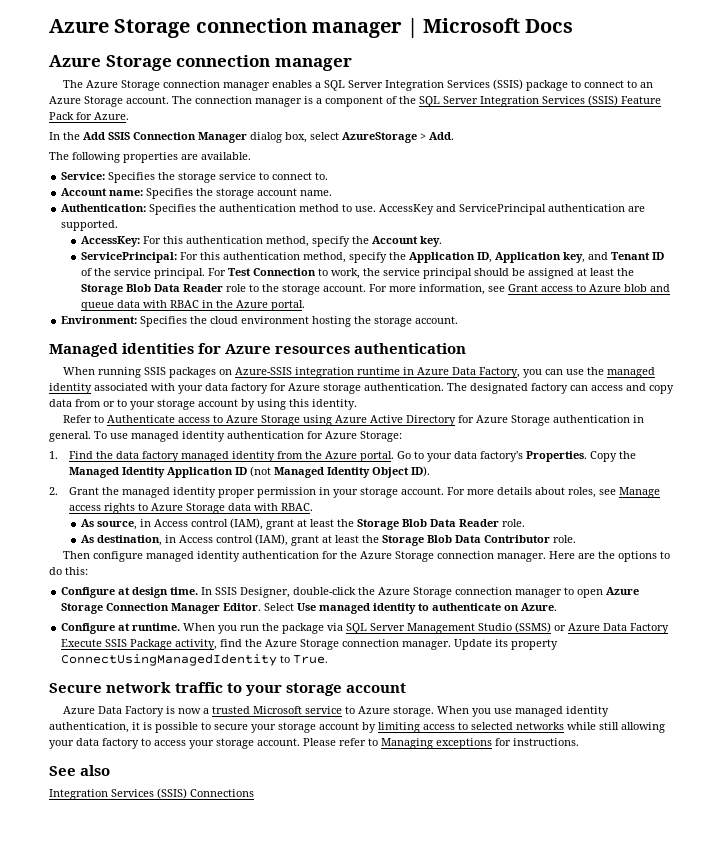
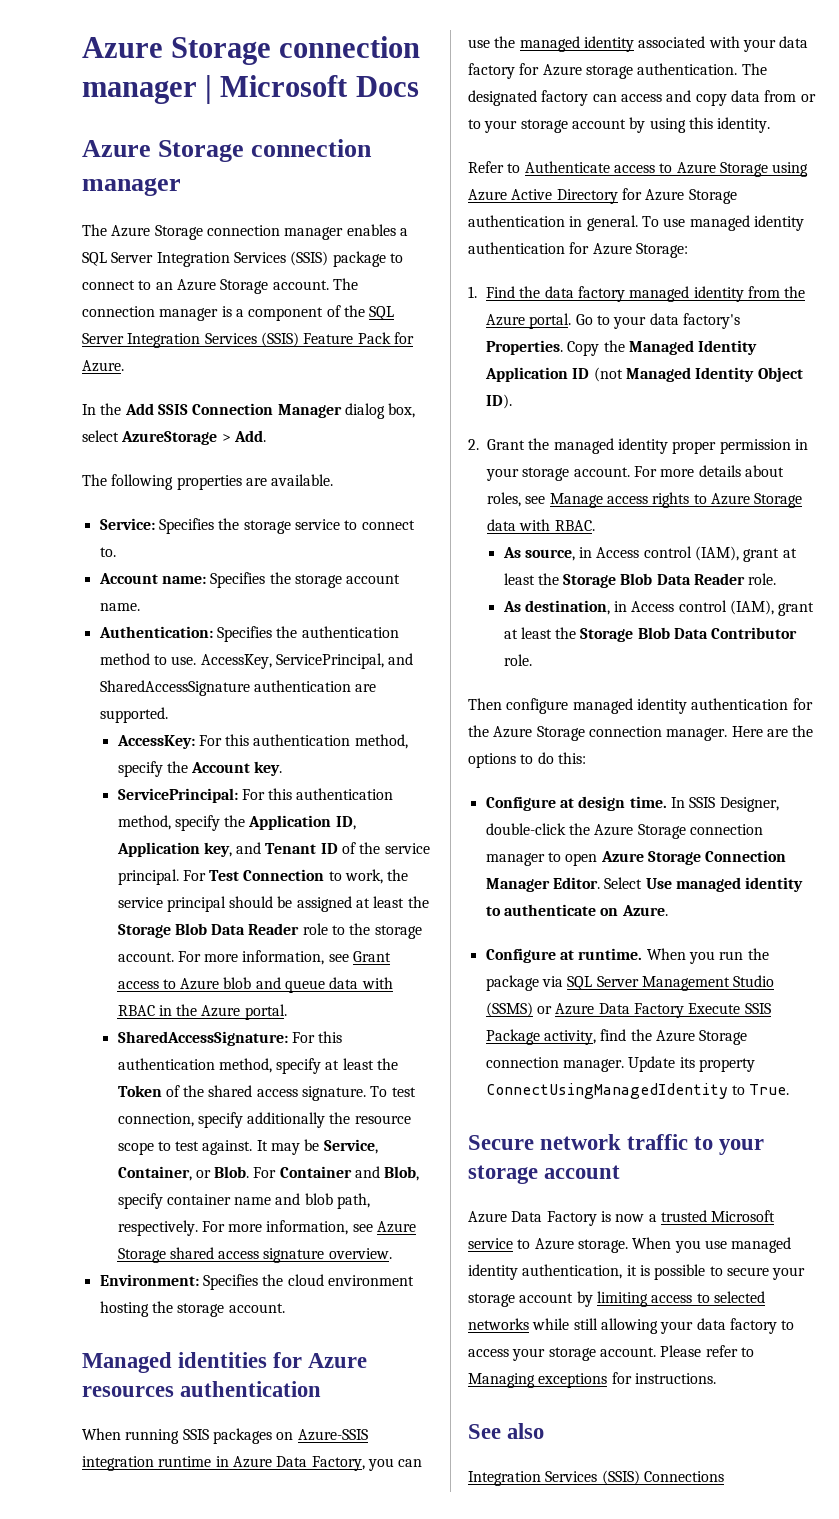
- AccessKey and ServicePrincipal authentication are supported.
+ AccessKey, ServicePrincipal, and SharedAccessSignature authentication are supported.
+ SharedAccessSignature: For this authentication method, specify at least the Token of the shared access signature. To test connection, specify additionally the resource scope to test against. It may be Service, Container, or Blob. For Container and Blob, specify container name and blob path, respectively. For more information, see Azure Storage shared access signature overview.

